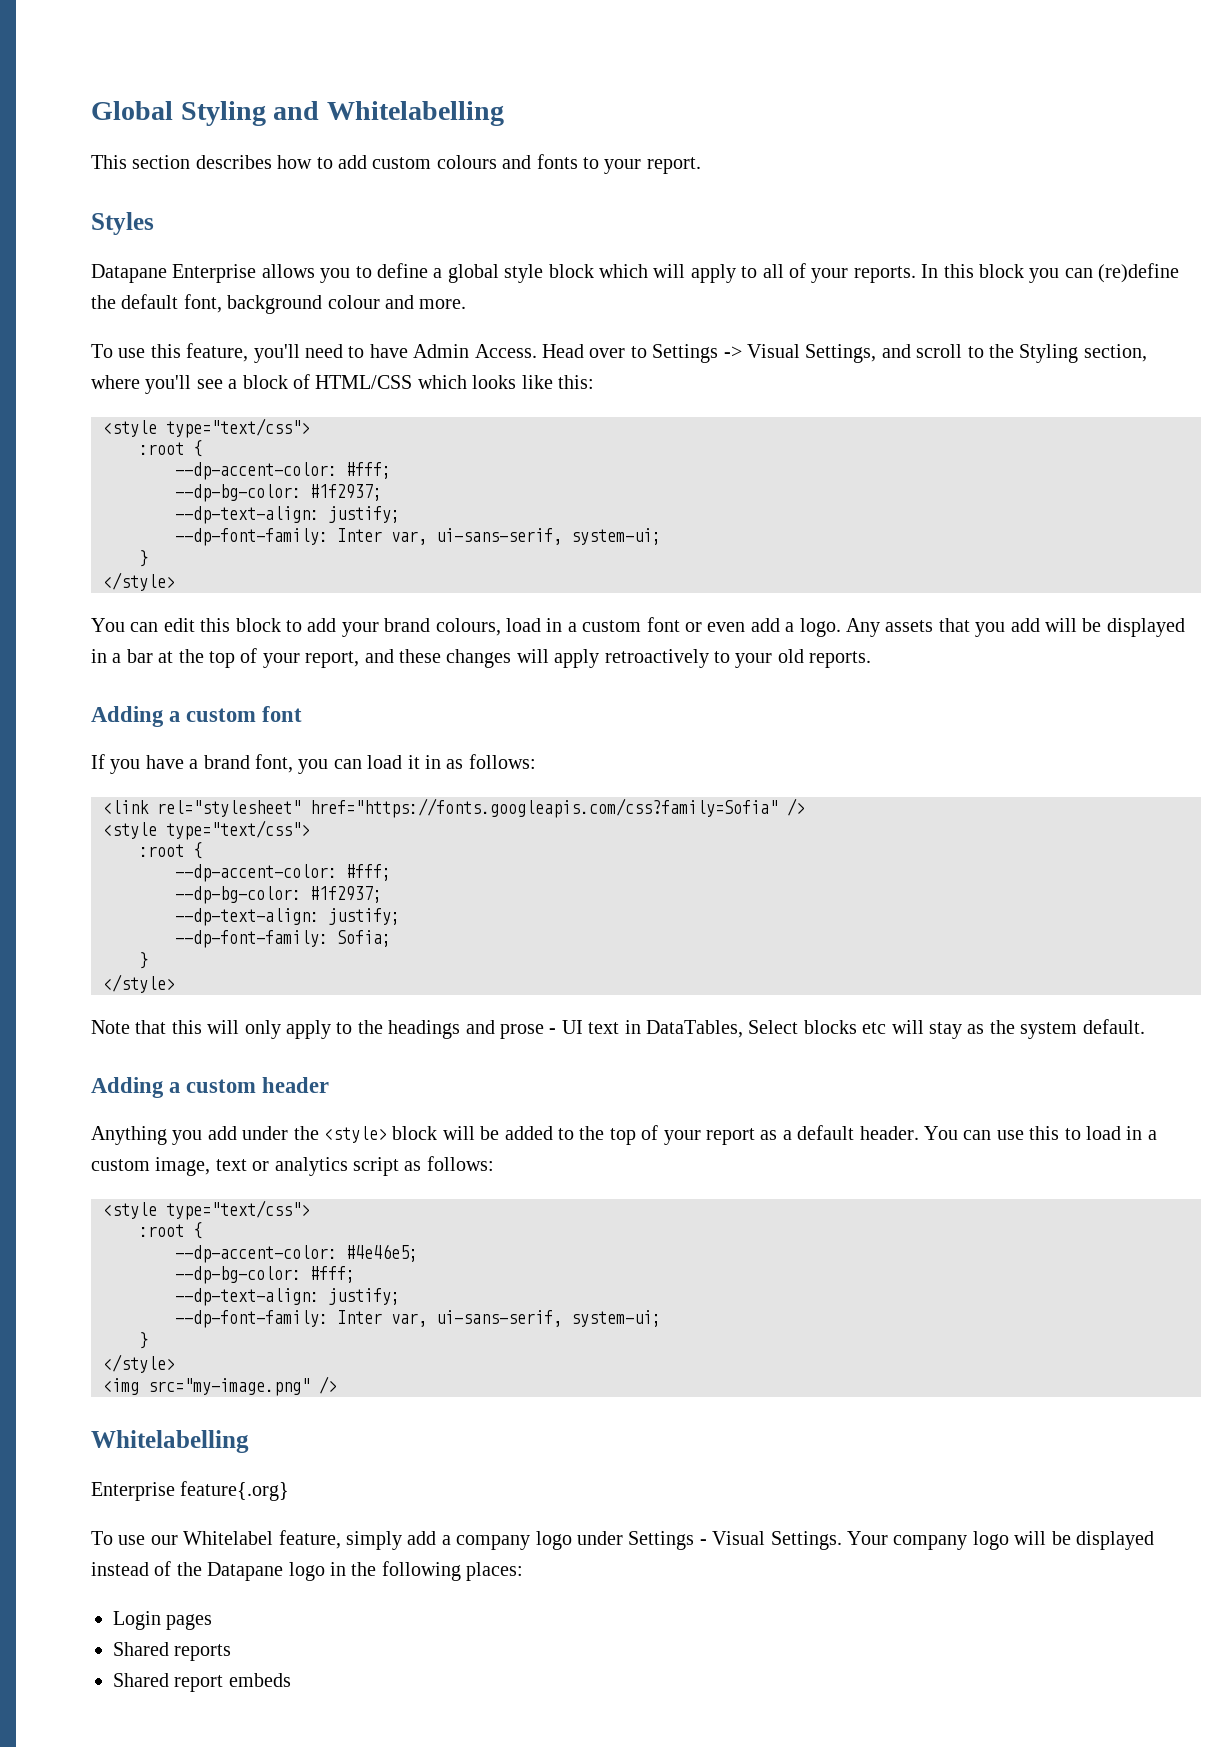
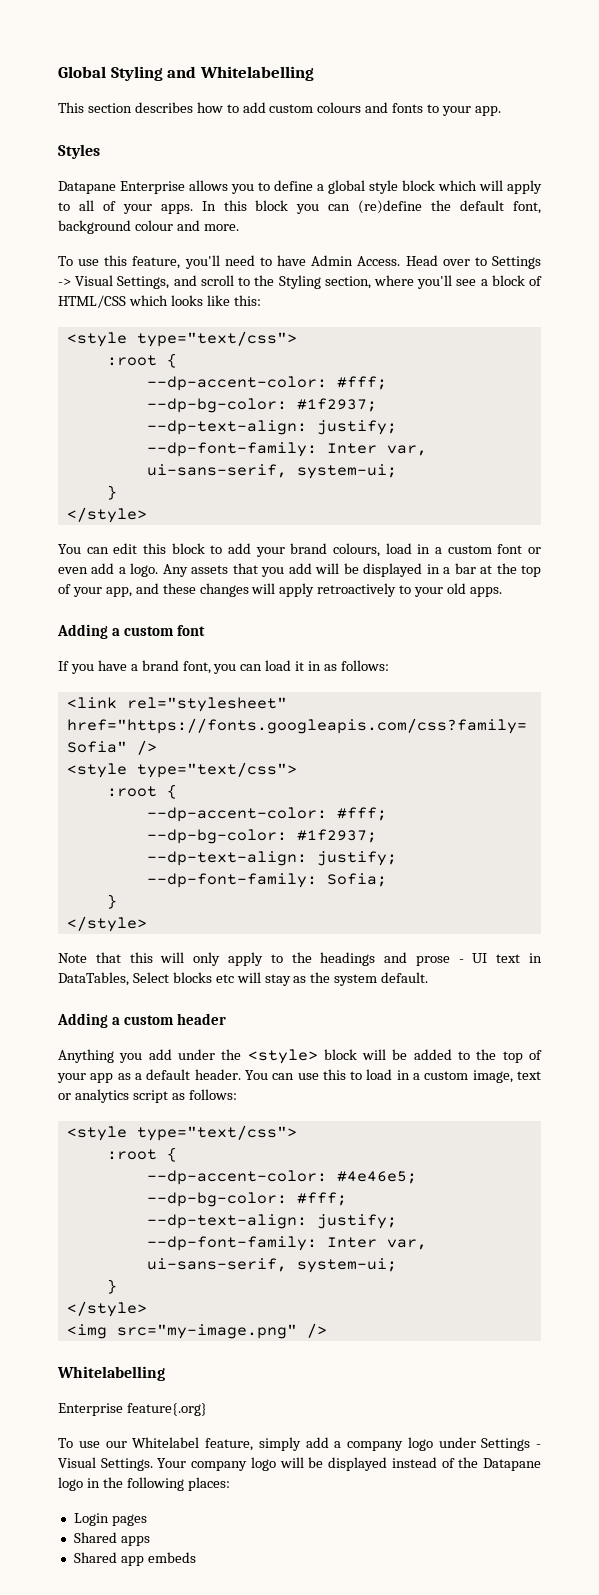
- This section describes how to add custom colours and fonts to your report.
+ This section describes how to add custom colours and fonts to your app.
- Datapane Enterprise allows you to define a global style block which will apply to all of your reports.
+ Datapane Enterprise allows you to define a global style block which will apply to all of your apps.
- Any assets that you add will be displayed in a bar at the top of your report, and these changes will apply retroactively to your old reports.
+ Any assets that you add will be displayed in a bar at the top of your app, and these changes will apply retroactively to your old apps.
- Anything you add under the <style> block will be added to the top of your report as a default header.
+ Anything you add under the <style> block will be added to the top of your app as a default header.
- Shared reports
- Shared report embeds
+ Shared apps
+ Shared app embeds

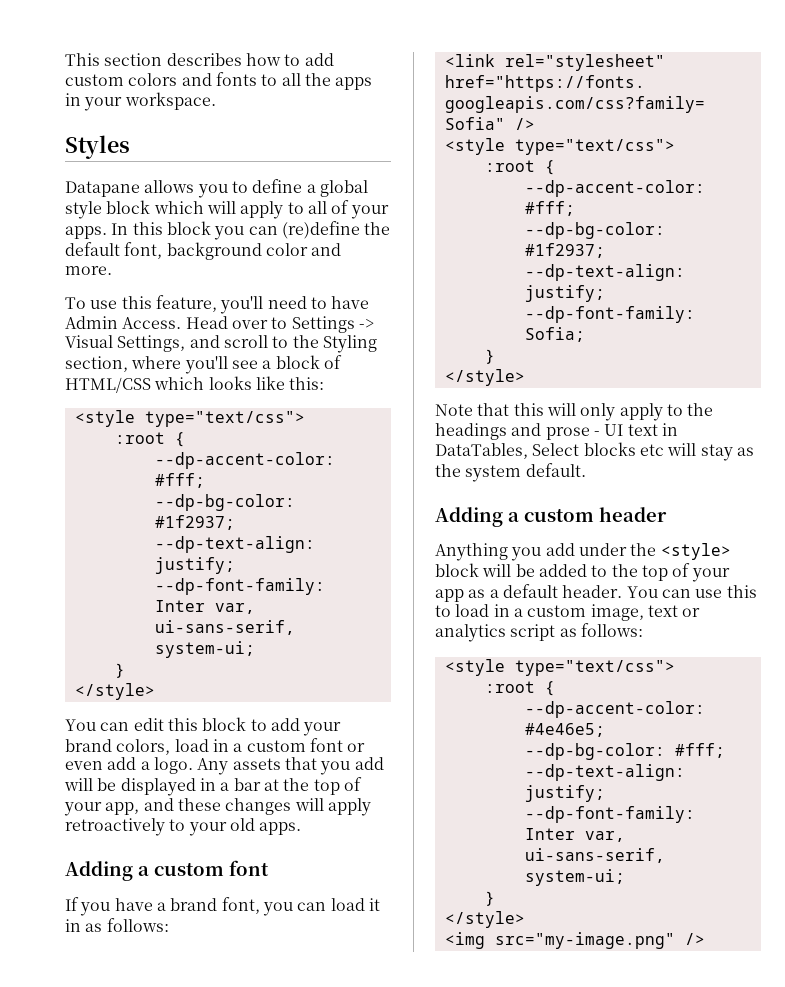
- Global Styling and Whitelabelling
- This section describes how to add custom colours and fonts to your app.
+ This section describes how to add custom colors and fonts to all the apps in your workspace.
- Datapane Enterprise allows you to define a global style block which will apply to all of your apps.
+ Datapane allows you to define a global style block which will apply to all of your apps.
- In this block you can (re)define the default font, background colour and more.
+ In this block you can (re)define the default font, background color and more.
- You can edit this block to add your brand colours, load in a custom font or even add a logo.
+ You can edit this block to add your brand colors, load in a custom font or even add a logo.
  <img src="my-image.png" />
- Whitelabelling
- Enterprise feature{.org}
- To use our Whitelabel feature, simply add a company logo under Settings - Visual Settings. Your company logo will be displayed instead of the Datapane logo in the following places:
- Login pages
- Shared apps
- Shared app embeds

